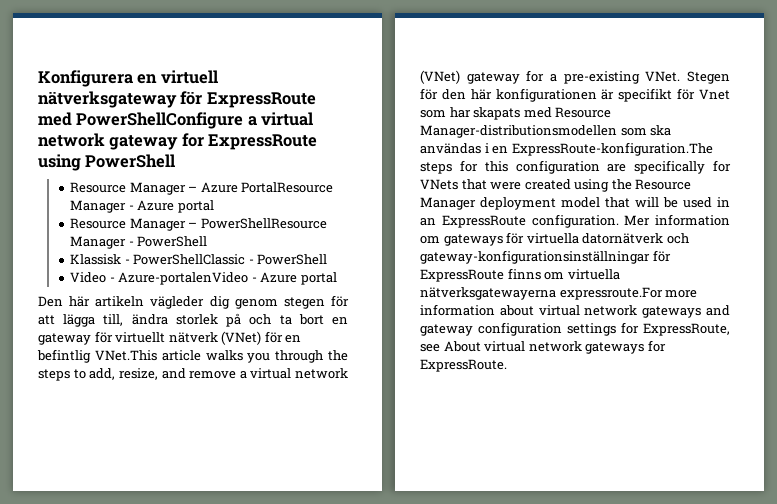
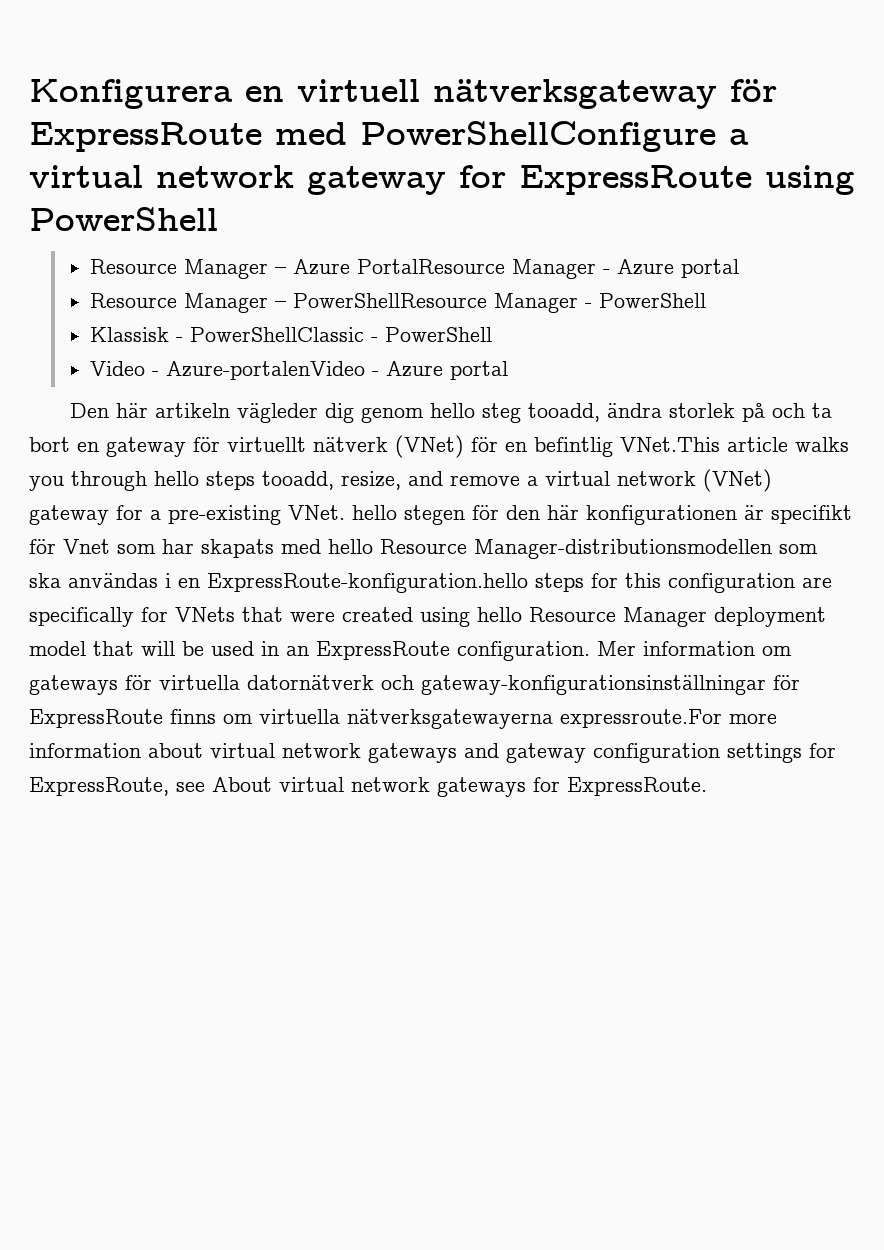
- Den här artikeln vägleder dig genom stegen för att lägga till, ändra storlek på och ta bort en gateway för virtuellt nätverk (VNet) för en befintlig VNet.This article walks you through the steps to add, resize, and remove a virtual network (VNet) gateway for a pre-existing VNet. Stegen för den här konfigurationen är specifikt för Vnet som har skapats med Resource Manager-distributionsmodellen som ska användas i en ExpressRoute-konfiguration.The steps for this configuration are specifically for VNets that were created using the Resource Manager deployment model that will be used in an ExpressRoute configuration.
+ Den här artikeln vägleder dig genom hello steg tooadd, ändra storlek på och ta bort en gateway för virtuellt nätverk (VNet) för en befintlig VNet.This article walks you through hello steps tooadd, resize, and remove a virtual network (VNet) gateway for a pre-existing VNet. hello stegen för den här konfigurationen är specifikt för Vnet som har skapats med hello Resource Manager-distributionsmodellen som ska användas i en ExpressRoute-konfiguration.hello steps for this configuration are specifically for VNets that were created using hello Resource Manager deployment model that will be used in an ExpressRoute configuration.

